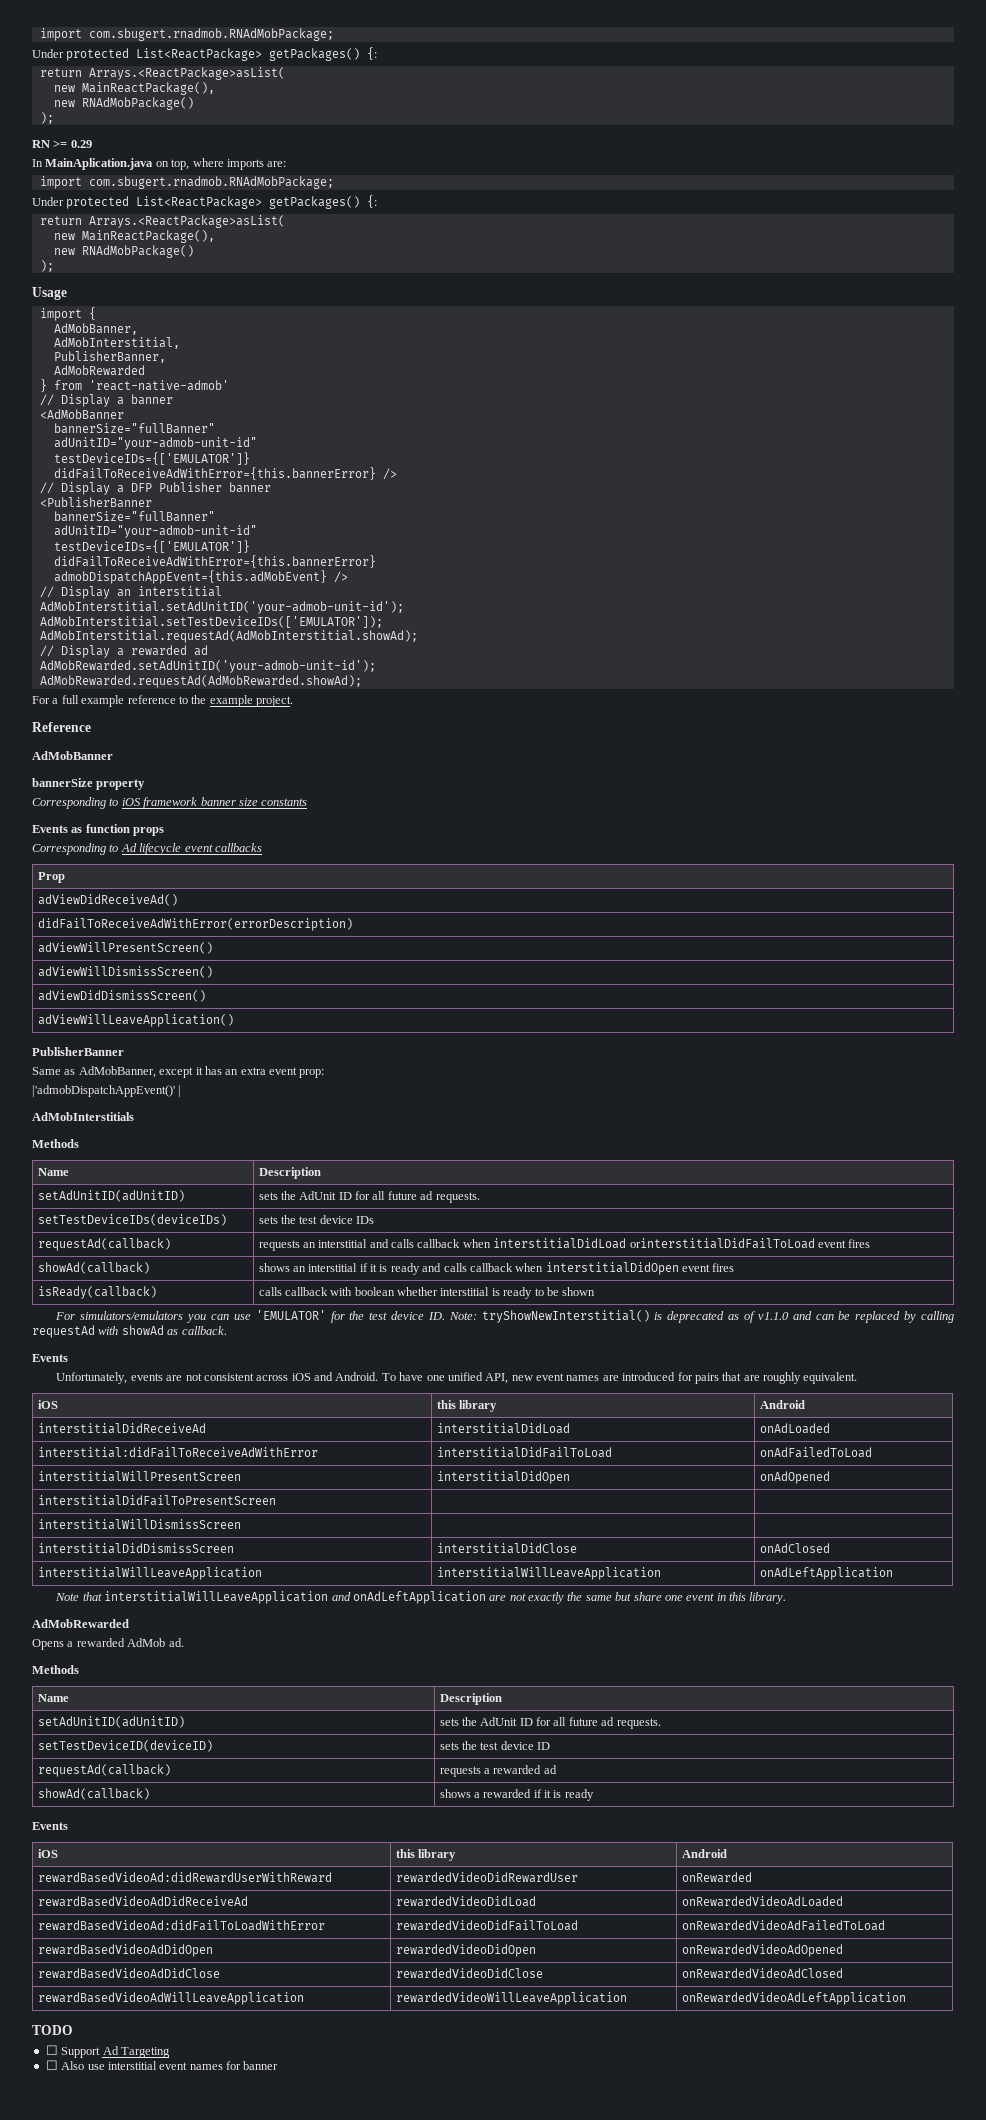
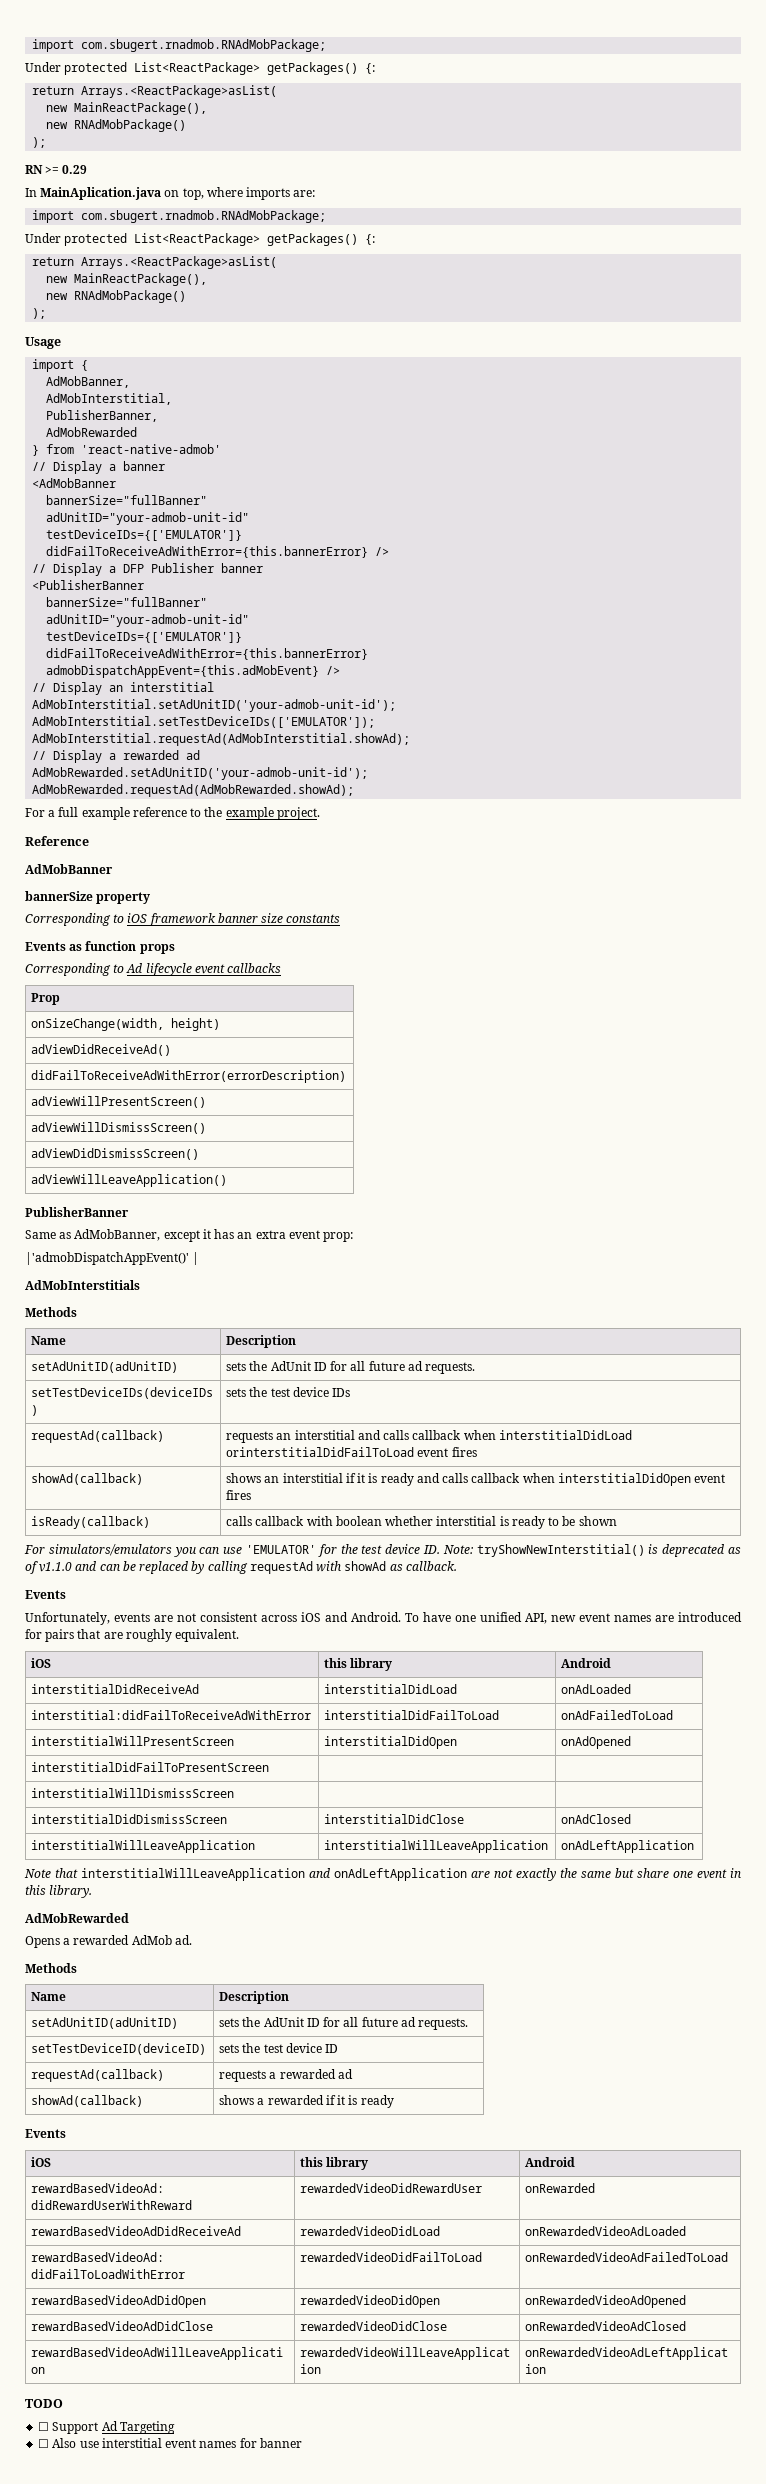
+ onSizeChange(width, height)

